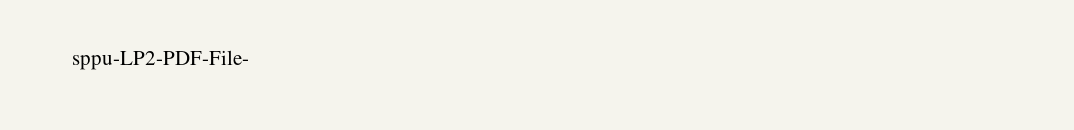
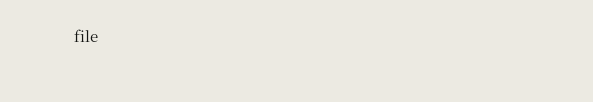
- sppu-LP2-PDF-File-
+ file

